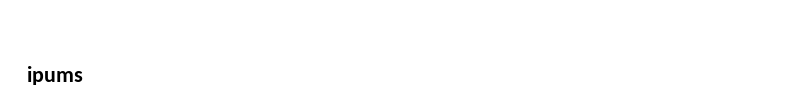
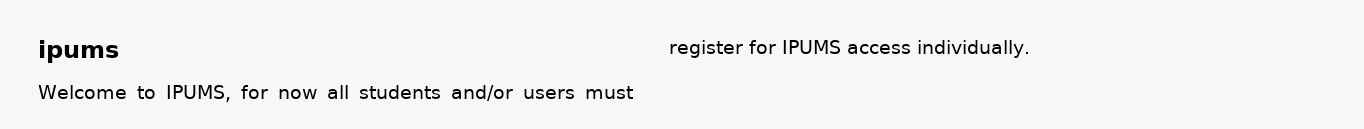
+ Welcome to IPUMS, for now all students and/or users must register for IPUMS access individually.

